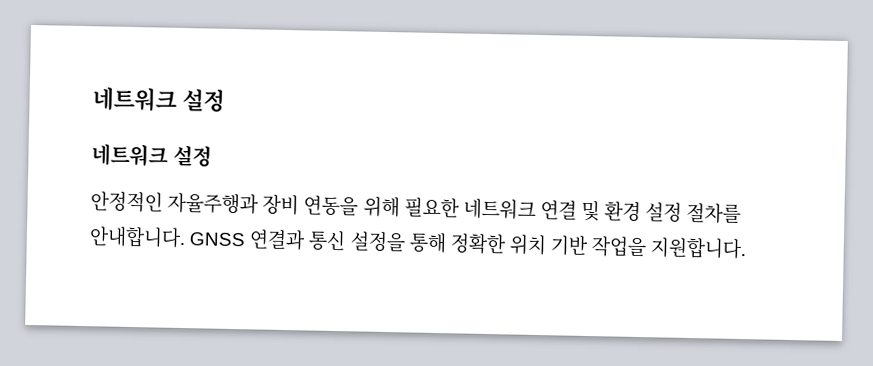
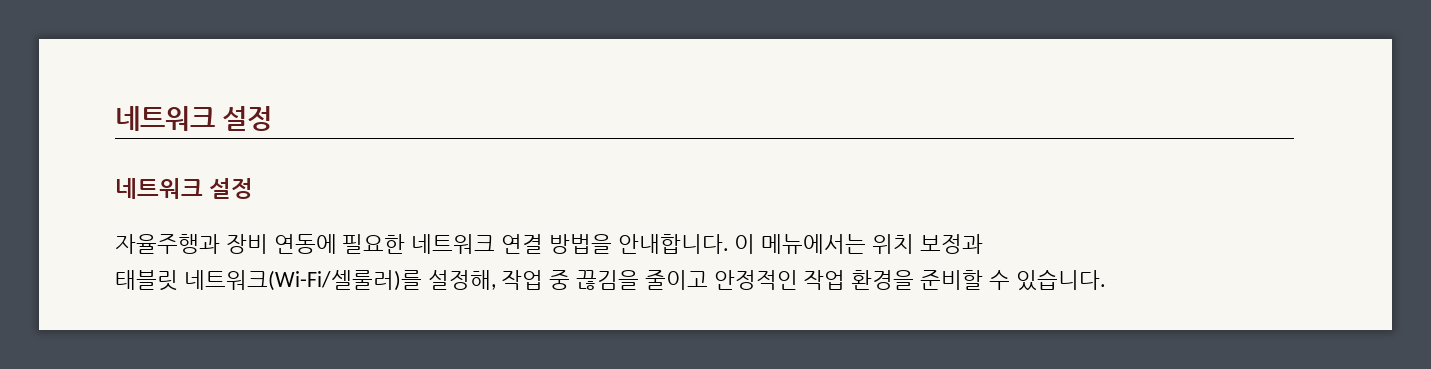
- 안정적인 자율주행과 장비 연동을 위해 필요한 네트워크 연결 및 환경 설정 절차를 안내합니다. GNSS 연결과 통신 설정을 통해 정확한 위치 기반 작업을 지원합니다.
+ 자율주행과 장비 연동에 필요한 네트워크 연결 방법을 안내합니다. 이 메뉴에서는 위치 보정과
+ 태블릿 네트워크(Wi-Fi/셀룰러)를 설정해, 작업 중 끊김을 줄이고 안정적인 작업 환경을 준비할 수 있습니다.

